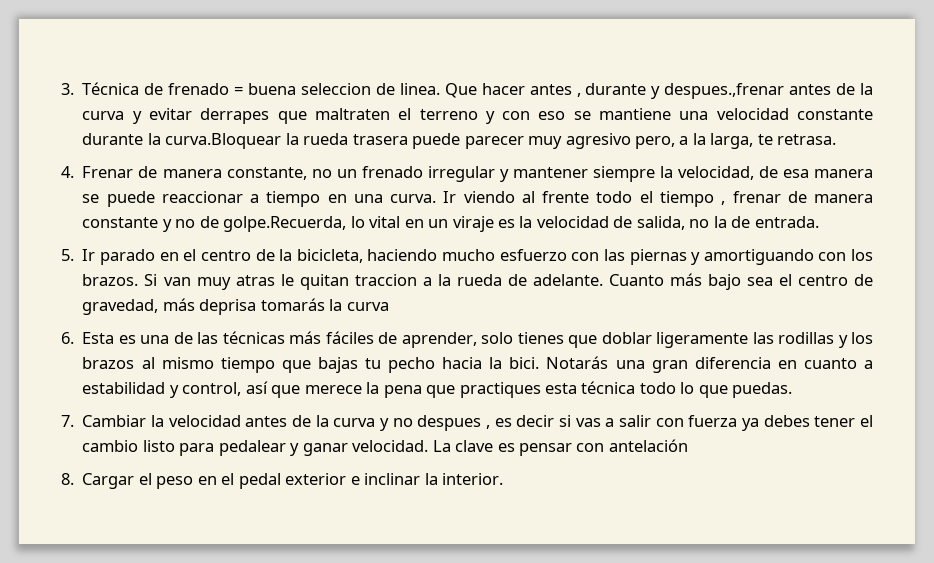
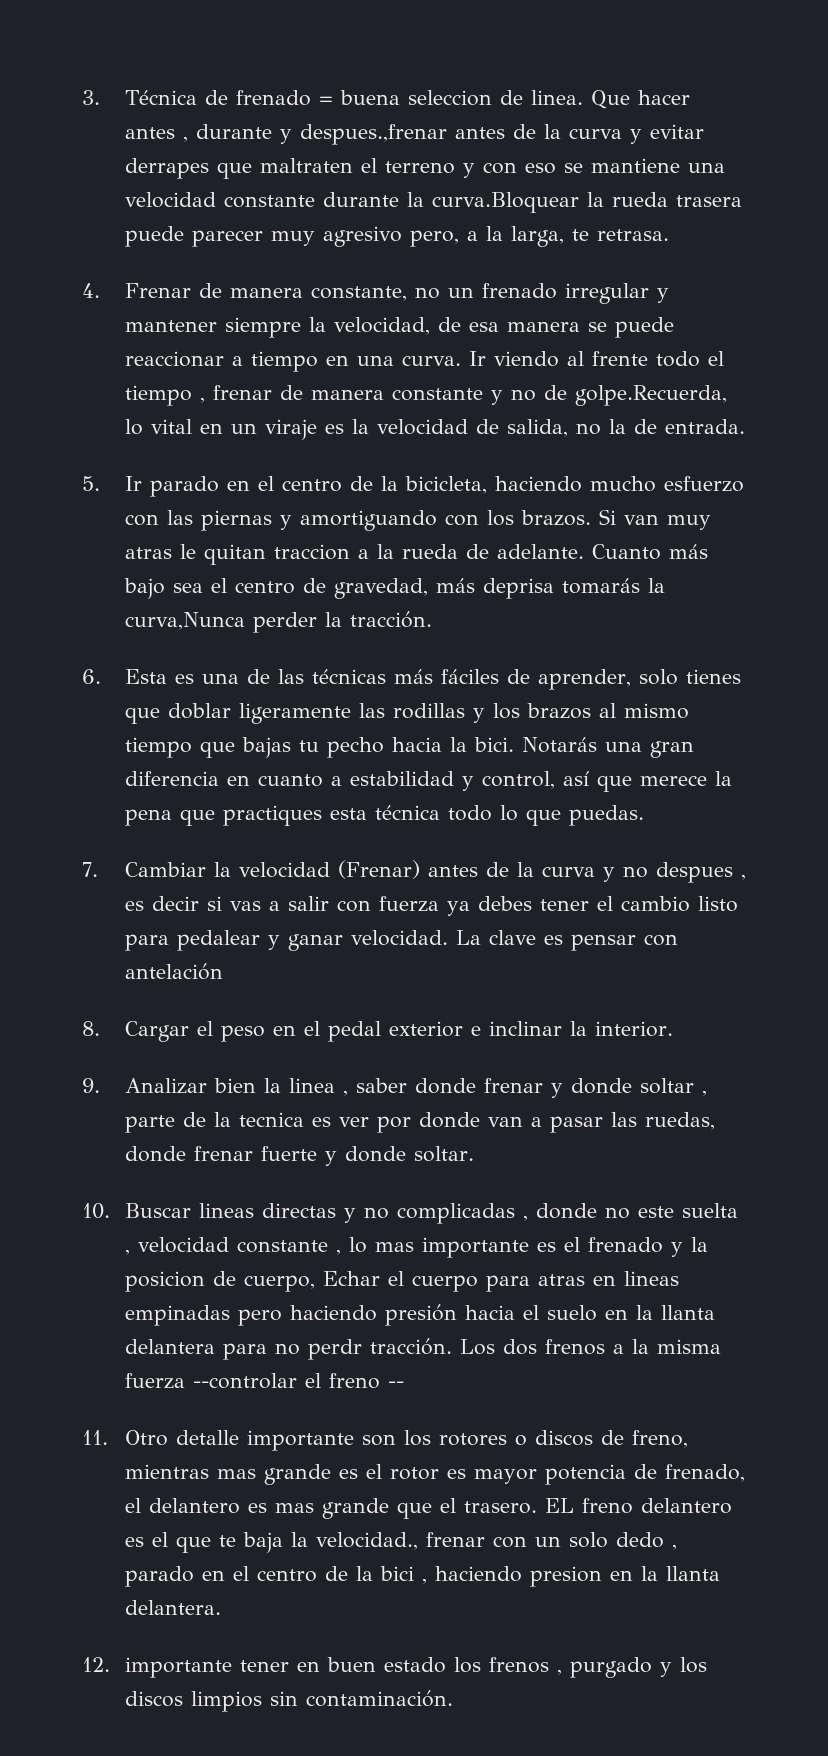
- Cuanto más bajo sea el centro de gravedad, más deprisa tomarás la curva
+ Cuanto más bajo sea el centro de gravedad, más deprisa tomarás la curva,Nunca perder la tracción.
- 7. Cambiar la velocidad antes de la curva y no despues , es decir si vas a salir con fuerza ya debes tener el cambio listo para pedalear y ganar velocidad.
+ 7. Cambiar la velocidad (Frenar) antes de la curva y no despues , es decir si vas a salir con fuerza ya debes tener el cambio listo para pedalear y ganar velocidad.
+ 9. Analizar bien la linea , saber donde frenar y donde soltar , parte de la tecnica es ver por donde van a pasar las ruedas, donde frenar fuerte y donde soltar.
+ 10. Buscar lineas directas y no complicadas , donde no este suelta , velocidad constante , lo mas importante es el frenado y la posicion de cuerpo, Echar el cuerpo para atras en lineas empinadas pero haciendo presión hacia el suelo en la llanta delantera para no perdr tracción. Los dos frenos a la misma fuerza --controlar el freno --
+ 11. Otro detalle importante son los rotores o discos de freno, mientras mas grande es el rotor es mayor potencia de frenado, el delantero es mas grande que el trasero. EL freno delantero es el que te baja la velocidad., frenar con un solo dedo , parado en el centro de la bici , haciendo presion en la llanta delantera.
+ 12. importante tener en buen estado los frenos , purgado y los discos limpios sin contaminación.

